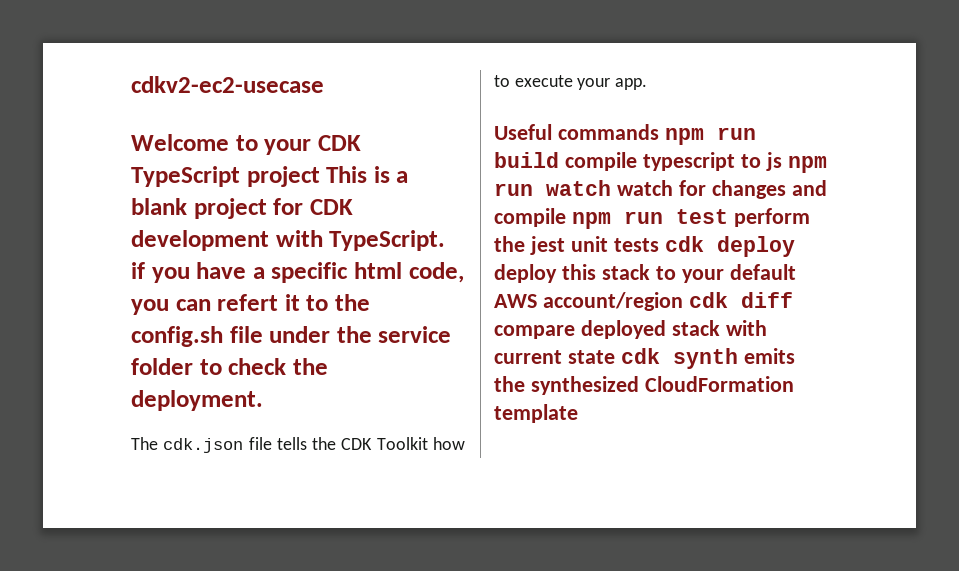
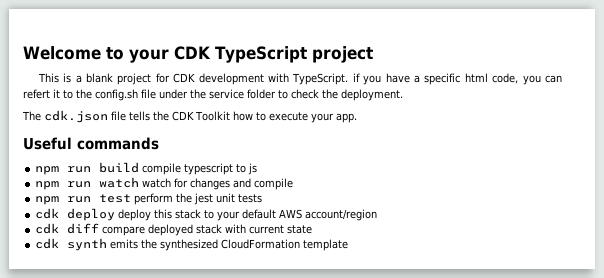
- cdkv2-ec2-usecase
- Welcome to your CDK TypeScript project This is a blank project for CDK development with TypeScript. if you have a specific html code, you can refert it to the config.sh file under the service folder to check the deployment.
+ Welcome to your CDK TypeScript project
+ This is a blank project for CDK development with TypeScript. if you have a specific html code, you can refert it to the config.sh file under the service folder to check the deployment.
- Useful commands npm run build compile typescript to js npm run watch watch for changes and compile npm run test perform the jest unit tests cdk deploy deploy this stack to your default AWS account/region cdk diff compare deployed stack with current state cdk synth emits the synthesized CloudFormation template
+ Useful commands
+ npm run build compile typescript to js
+ npm run watch watch for changes and compile
+ npm run test perform the jest unit tests
+ cdk deploy deploy this stack to your default AWS account/region
+ cdk diff compare deployed stack with current state
+ cdk synth emits the synthesized CloudFormation template

